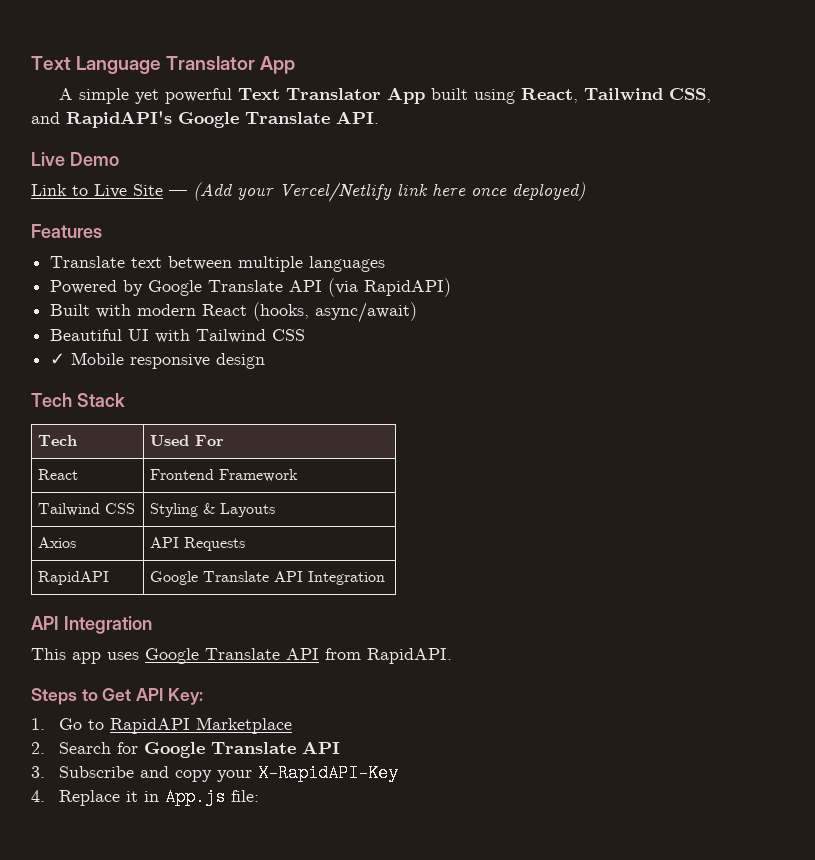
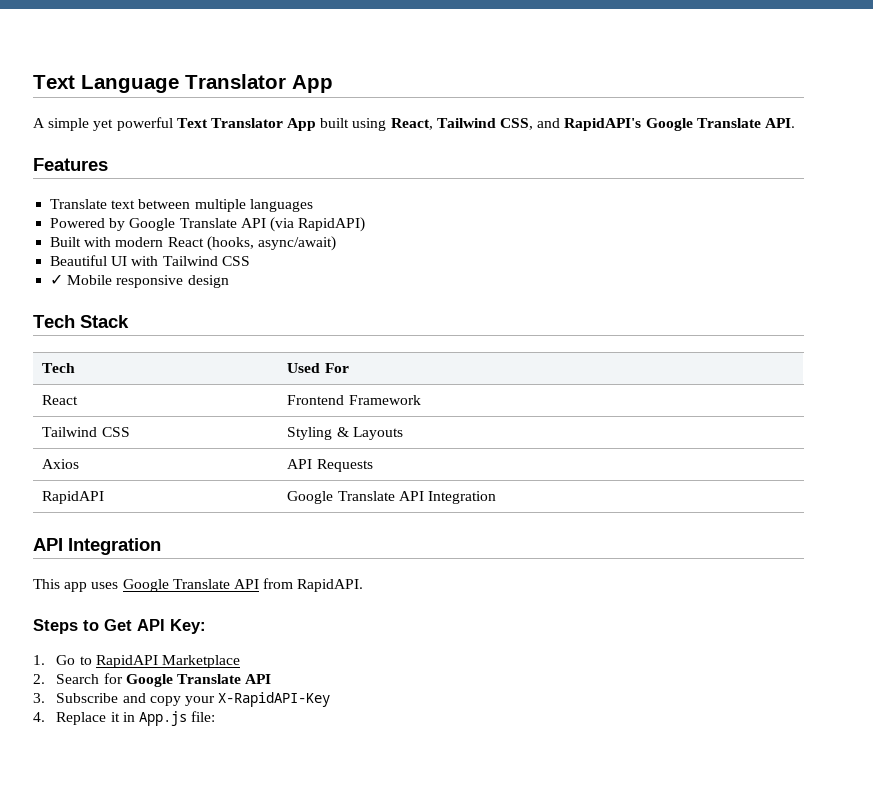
- Live Demo
- Link to Live Site — (Add your Vercel/Netlify link here once deployed)

